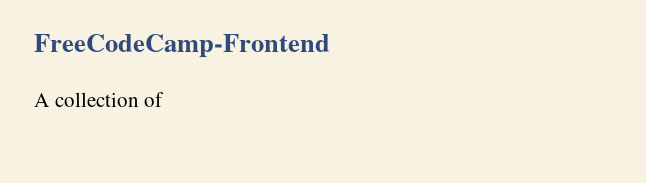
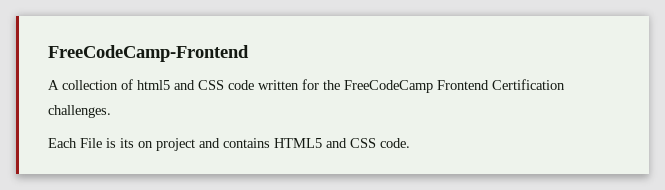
- A collection of
+ A collection of html5 and CSS code written for the FreeCodeCamp Frontend Certification challenges.
+ Each File is its on project and contains HTML5 and CSS code.

